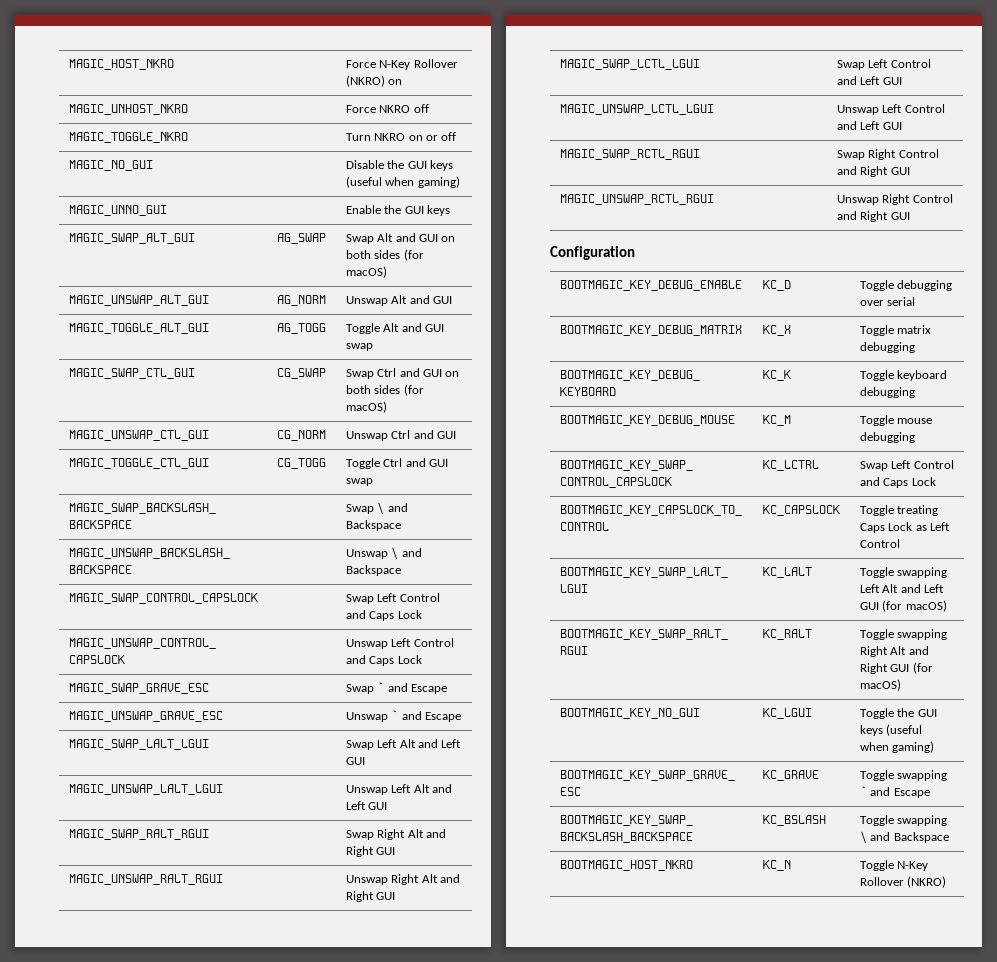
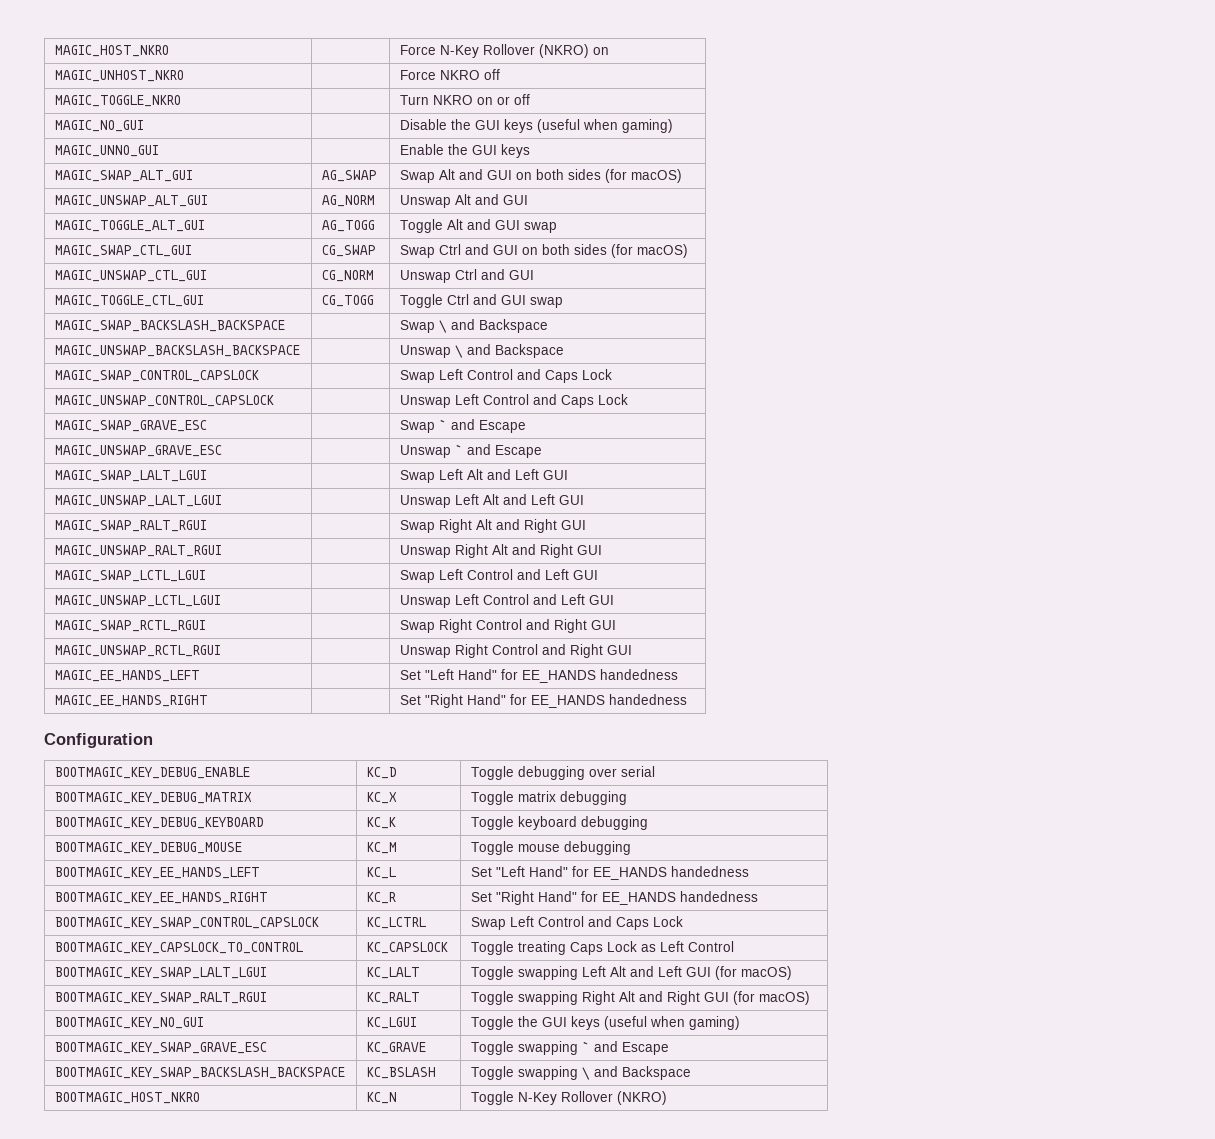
+ MAGIC_EE_HANDS_LEFT | | Set "Left Hand" for EE_HANDS handedness
+ MAGIC_EE_HANDS_RIGHT | | Set "Right Hand" for EE_HANDS handedness
+ BOOTMAGIC_KEY_EE_HANDS_LEFT | KC_L | Set "Left Hand" for EE_HANDS handedness
+ BOOTMAGIC_KEY_EE_HANDS_RIGHT | KC_R | Set "Right Hand" for EE_HANDS handedness

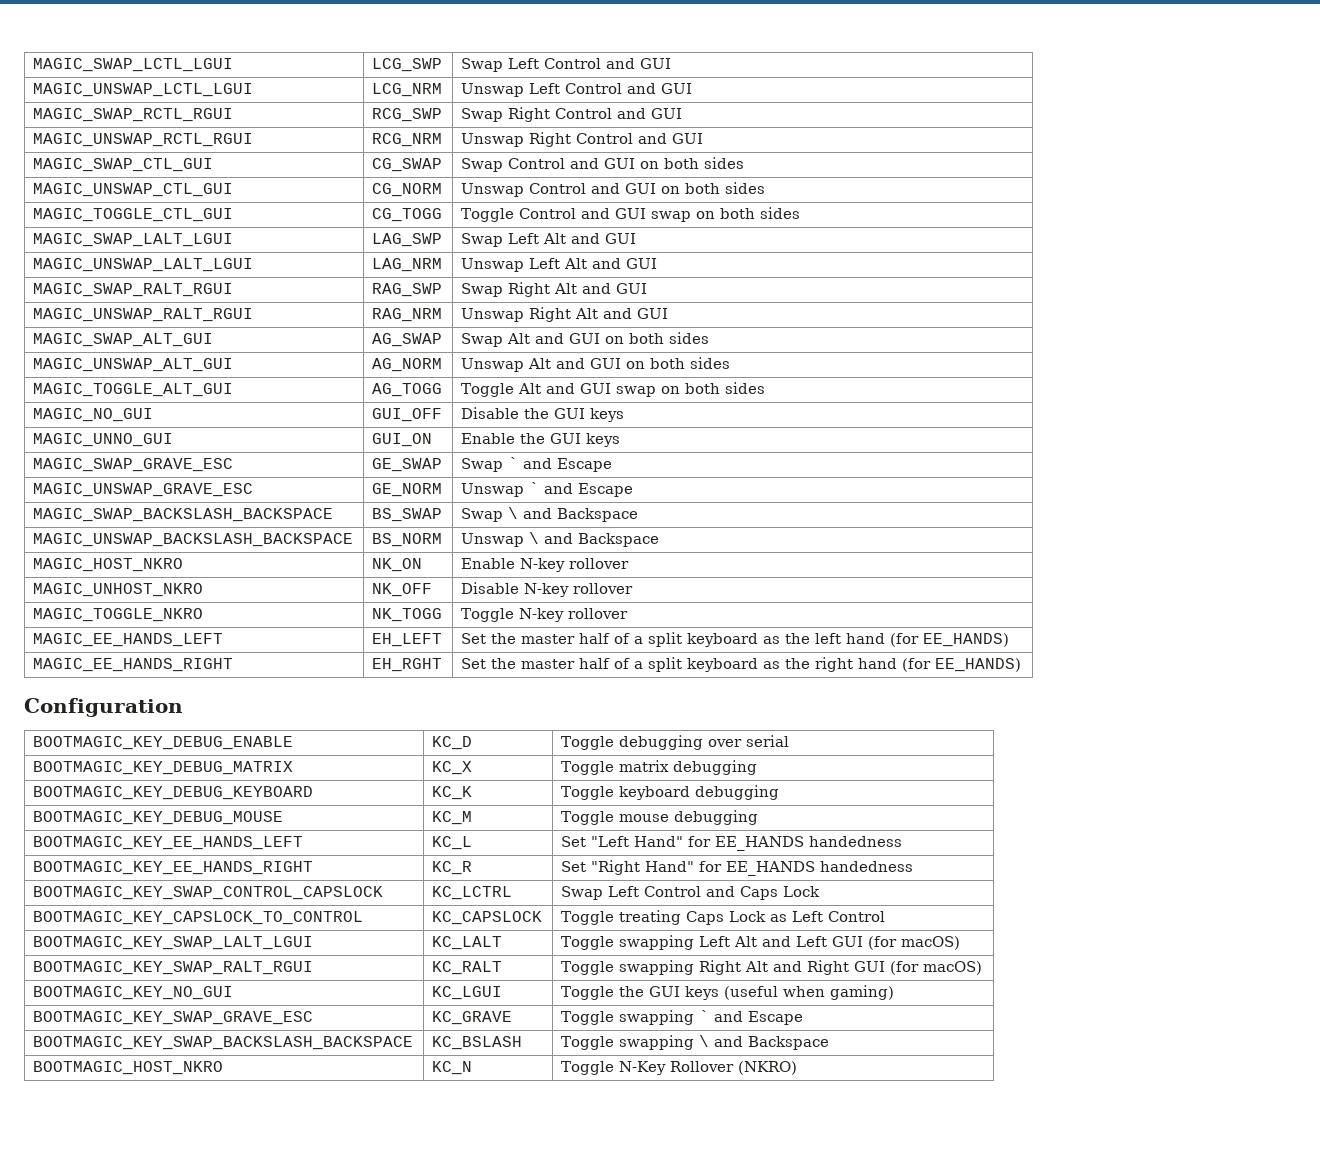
- MAGIC_HOST_NKRO | | Force N-Key Rollover (NKRO) on
- MAGIC_UNHOST_NKRO | | Force NKRO off
- MAGIC_TOGGLE_NKRO | | Turn NKRO on or off
- MAGIC_NO_GUI | | Disable the GUI keys (useful when gaming)
- MAGIC_UNNO_GUI | | Enable the GUI keys
+ MAGIC_SWAP_LCTL_LGUI | LCG_SWP | Swap Left Control and GUI
+ MAGIC_UNSWAP_LCTL_LGUI | LCG_NRM | Unswap Left Control and GUI
+ MAGIC_SWAP_RCTL_RGUI | RCG_SWP | Swap Right Control and GUI
+ MAGIC_UNSWAP_RCTL_RGUI | RCG_NRM | Unswap Right Control and GUI
+ MAGIC_SWAP_CTL_GUI | CG_SWAP | Swap Control and GUI on both sides
+ MAGIC_UNSWAP_CTL_GUI | CG_NORM | Unswap Control and GUI on both sides
+ MAGIC_TOGGLE_CTL_GUI | CG_TOGG | Toggle Control and GUI swap on both sides
+ MAGIC_SWAP_LALT_LGUI | LAG_SWP | Swap Left Alt and GUI
+ MAGIC_UNSWAP_LALT_LGUI | LAG_NRM | Unswap Left Alt and GUI
+ MAGIC_SWAP_RALT_RGUI | RAG_SWP | Swap Right Alt and GUI
+ MAGIC_UNSWAP_RALT_RGUI | RAG_NRM | Unswap Right Alt and GUI
- MAGIC_SWAP_ALT_GUI | AG_SWAP | Swap Alt and GUI on both sides (for macOS)
+ MAGIC_SWAP_ALT_GUI | AG_SWAP | Swap Alt and GUI on both sides
- MAGIC_UNSWAP_ALT_GUI | AG_NORM | Unswap Alt and GUI
+ MAGIC_UNSWAP_ALT_GUI | AG_NORM | Unswap Alt and GUI on both sides
- MAGIC_TOGGLE_ALT_GUI | AG_TOGG | Toggle Alt and GUI swap
- MAGIC_SWAP_CTL_GUI | CG_SWAP | Swap Ctrl and GUI on both sides (for macOS)
- MAGIC_UNSWAP_CTL_GUI | CG_NORM | Unswap Ctrl and GUI
- MAGIC_TOGGLE_CTL_GUI | CG_TOGG | Toggle Ctrl and GUI swap
+ MAGIC_TOGGLE_ALT_GUI | AG_TOGG | Toggle Alt and GUI swap on both sides
+ MAGIC_NO_GUI | GUI_OFF | Disable the GUI keys
+ MAGIC_UNNO_GUI | GUI_ON | Enable the GUI keys
+ MAGIC_SWAP_GRAVE_ESC | GE_SWAP | Swap ` and Escape
+ MAGIC_UNSWAP_GRAVE_ESC | GE_NORM | Unswap ` and Escape
- MAGIC_SWAP_BACKSLASH_BACKSPACE | | Swap \ and Backspace
+ MAGIC_SWAP_BACKSLASH_BACKSPACE | BS_SWAP | Swap \ and Backspace
- MAGIC_UNSWAP_BACKSLASH_BACKSPACE | | Unswap \ and Backspace
+ MAGIC_UNSWAP_BACKSLASH_BACKSPACE | BS_NORM | Unswap \ and Backspace
- MAGIC_SWAP_CONTROL_CAPSLOCK | | Swap Left Control and Caps Lock
- MAGIC_UNSWAP_CONTROL_CAPSLOCK | | Unswap Left Control and Caps Lock
- MAGIC_SWAP_GRAVE_ESC | | Swap ` and Escape
- MAGIC_UNSWAP_GRAVE_ESC | | Unswap ` and Escape
- MAGIC_SWAP_LALT_LGUI | | Swap Left Alt and Left GUI
- MAGIC_UNSWAP_LALT_LGUI | | Unswap Left Alt and Left GUI
- MAGIC_SWAP_RALT_RGUI | | Swap Right Alt and Right GUI
- MAGIC_UNSWAP_RALT_RGUI | | Unswap Right Alt and Right GUI
- MAGIC_SWAP_LCTL_LGUI | | Swap Left Control and Left GUI
- MAGIC_UNSWAP_LCTL_LGUI | | Unswap Left Control and Left GUI
- MAGIC_SWAP_RCTL_RGUI | | Swap Right Control and Right GUI
- MAGIC_UNSWAP_RCTL_RGUI | | Unswap Right Control and Right GUI
+ MAGIC_HOST_NKRO | NK_ON | Enable N-key rollover
+ MAGIC_UNHOST_NKRO | NK_OFF | Disable N-key rollover
+ MAGIC_TOGGLE_NKRO | NK_TOGG | Toggle N-key rollover
- MAGIC_EE_HANDS_LEFT | | Set "Left Hand" for EE_HANDS handedness
+ MAGIC_EE_HANDS_LEFT | EH_LEFT | Set the master half of a split keyboard as the left hand (for EE_HANDS)
- MAGIC_EE_HANDS_RIGHT | | Set "Right Hand" for EE_HANDS handedness
+ MAGIC_EE_HANDS_RIGHT | EH_RGHT | Set the master half of a split keyboard as the right hand (for EE_HANDS)

